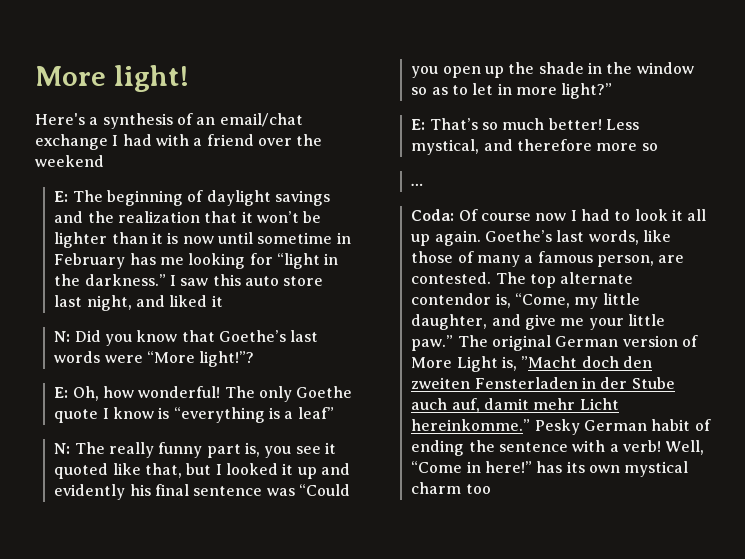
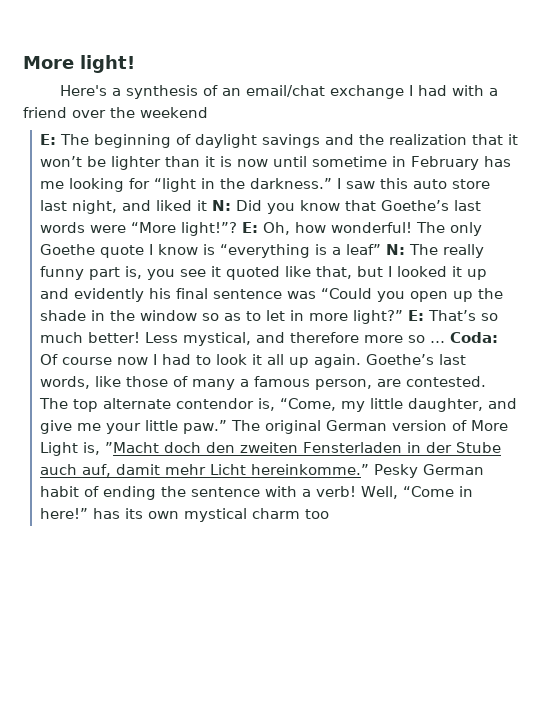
- I saw this auto store last night, and liked it
- N: Did you know that Goethe’s last words were “More light!”?
- E: Oh, how wonderful!
+ I saw this auto store last night, and liked it N: Did you know that Goethe’s last words were “More light!”? E: Oh, how wonderful!
- The only Goethe quote I know is “everything is a leaf”
- N: The really funny part is, you see it quoted like that, but I looked it up and evidently his final sentence was “Could you open up the shade in the window so as to let in more light?”
- E: That’s so much better!
+ The only Goethe quote I know is “everything is a leaf” N: The really funny part is, you see it quoted like that, but I looked it up and evidently his final sentence was “Could you open up the shade in the window so as to let in more light?” E: That’s so much better!
- Less mystical, and therefore more so
- …
- Coda: Of course now I had to look it all up again.
+ Less mystical, and therefore more so … Coda: Of course now I had to look it all up again.

